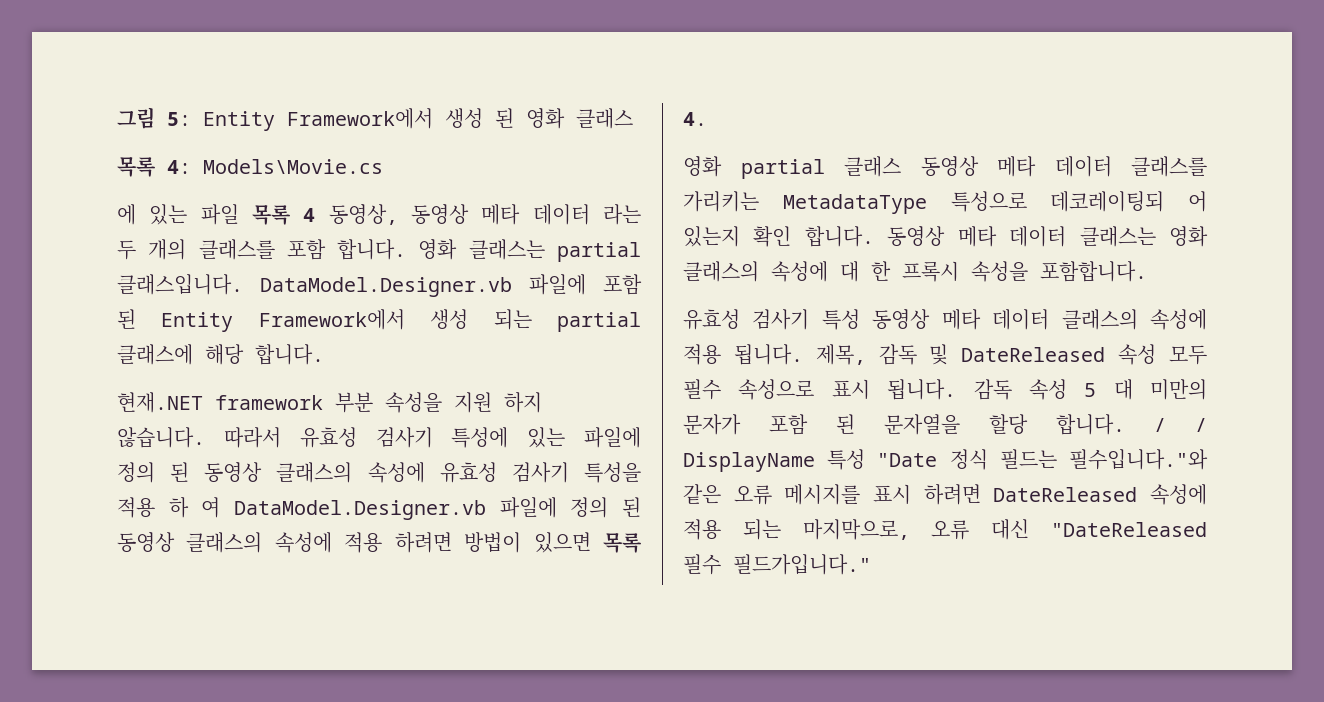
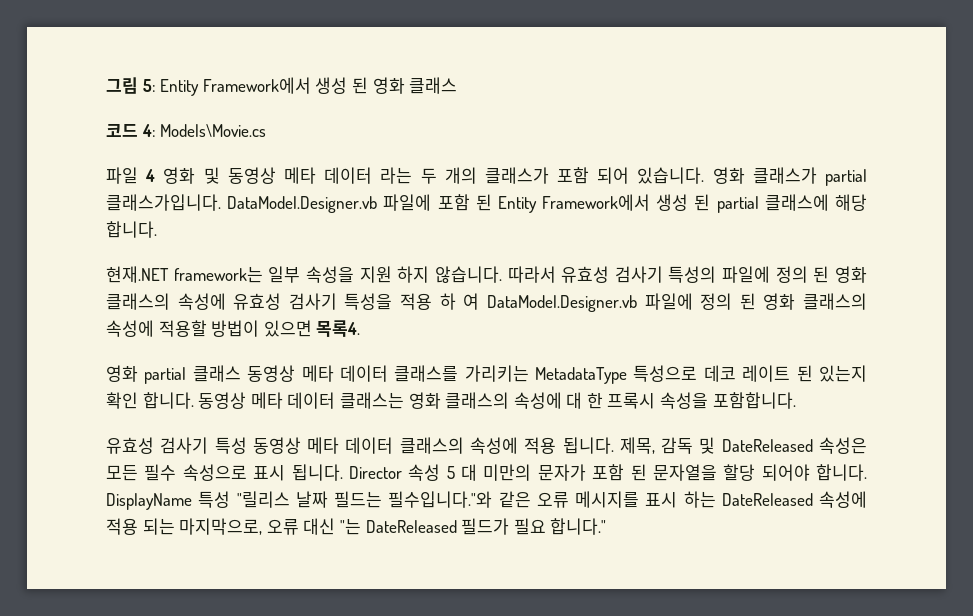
- 목록 4: Models\Movie.cs
+ 코드 4: Models\Movie.cs
- 에 있는 파일 목록 4 동영상, 동영상 메타 데이터 라는 두 개의 클래스를 포함 합니다. 영화 클래스는 partial 클래스입니다.
+ 파일 4 영화 및 동영상 메타 데이터 라는 두 개의 클래스가 포함 되어 있습니다. 영화 클래스가 partial 클래스가입니다.
- DataModel.Designer.vb 파일에 포함 된 Entity Framework에서 생성 되는 partial 클래스에 해당 합니다.
+ DataModel.Designer.vb 파일에 포함 된 Entity Framework에서 생성 된 partial 클래스에 해당 합니다.
- 현재.NET framework 부분 속성을 지원 하지 않습니다.
+ 현재.NET framework는 일부 속성을 지원 하지 않습니다.
- 따라서 유효성 검사기 특성에 있는 파일에 정의 된 동영상 클래스의 속성에 유효성 검사기 특성을 적용 하 여 DataModel.Designer.vb 파일에 정의 된 동영상 클래스의 속성에 적용 하려면 방법이 있으면 목록 4.
+ 따라서 유효성 검사기 특성의 파일에 정의 된 영화 클래스의 속성에 유효성 검사기 특성을 적용 하 여 DataModel.Designer.vb 파일에 정의 된 영화 클래스의 속성에 적용할 방법이 있으면 목록4.
- 영화 partial 클래스 동영상 메타 데이터 클래스를 가리키는 MetadataType 특성으로 데코레이팅되 어 있는지 확인 합니다.
+ 영화 partial 클래스 동영상 메타 데이터 클래스를 가리키는 MetadataType 특성으로 데코 레이트 된 있는지 확인 합니다.
- 제목, 감독 및 DateReleased 속성 모두 필수 속성으로 표시 됩니다.
+ 제목, 감독 및 DateReleased 속성은 모든 필수 속성으로 표시 됩니다.
- 감독 속성 5 대 미만의 문자가 포함 된 문자열을 할당 합니다. / / DisplayName 특성 "Date 정식 필드는 필수입니다."와 같은 오류 메시지를 표시 하려면 DateReleased 속성에 적용 되는 마지막으로, 오류 대신 "DateReleased 필수 필드가입니다."
+ Director 속성 5 대 미만의 문자가 포함 된 문자열을 할당 되어야 합니다. DisplayName 특성 "릴리스 날짜 필드는 필수입니다."와 같은 오류 메시지를 표시 하는 DateReleased 속성에 적용 되는 마지막으로, 오류 대신 "는 DateReleased 필드가 필요 합니다."

